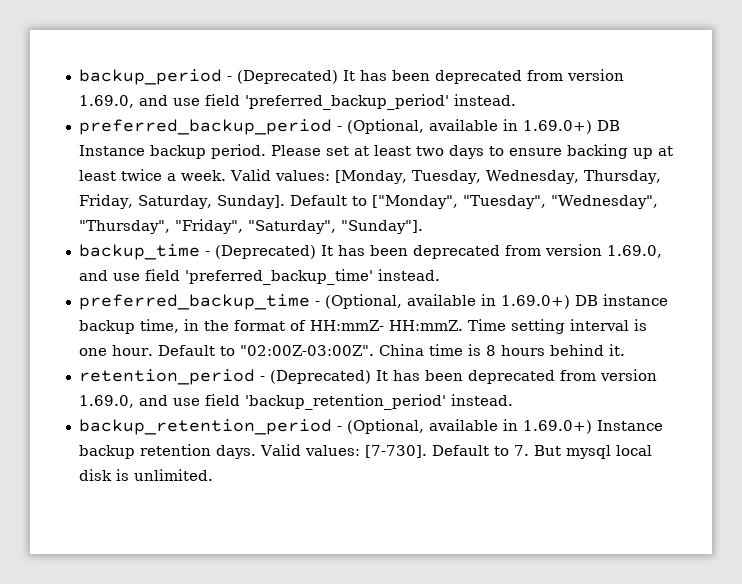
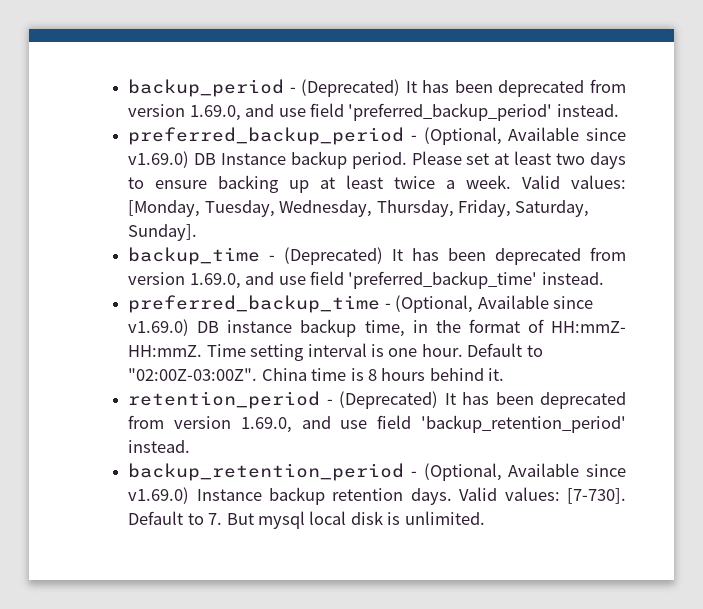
- preferred_backup_period - (Optional, available in 1.69.0+) DB Instance backup period.
+ preferred_backup_period - (Optional, Available since v1.69.0) DB Instance backup period.
- Default to ["Monday", "Tuesday", "Wednesday", "Thursday", "Friday", "Saturday", "Sunday"].
- preferred_backup_time - (Optional, available in 1.69.0+) DB instance backup time, in the format of HH:mmZ- HH:mmZ.
+ preferred_backup_time - (Optional, Available since v1.69.0) DB instance backup time, in the format of HH:mmZ- HH:mmZ.
- backup_retention_period - (Optional, available in 1.69.0+) Instance backup retention days.
+ backup_retention_period - (Optional, Available since v1.69.0) Instance backup retention days.

